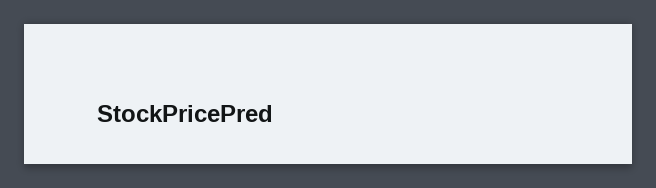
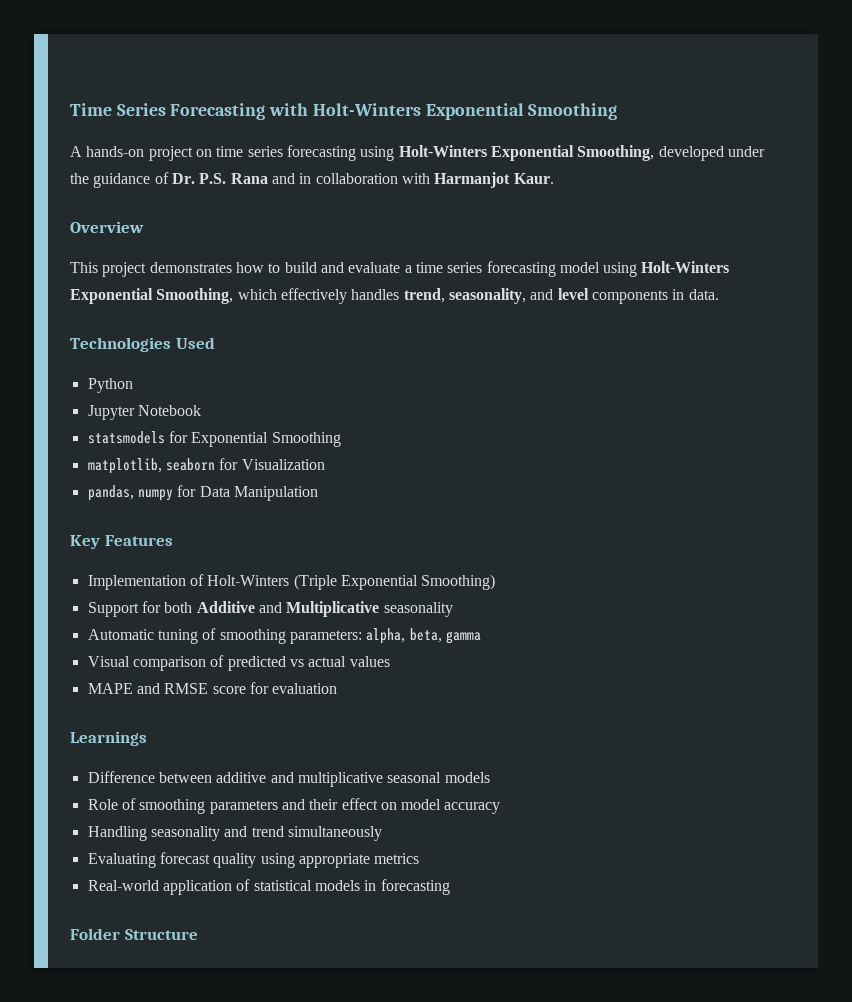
- StockPricePred
+ Time Series Forecasting with Holt-Winters Exponential Smoothing
+ A hands-on project on time series forecasting using Holt-Winters Exponential Smoothing, developed under the guidance of Dr. P.S. Rana and in collaboration with Harmanjot Kaur.
+ Overview
+ This project demonstrates how to build and evaluate a time series forecasting model using Holt-Winters Exponential Smoothing, which effectively handles trend, seasonality, and level components in data.
+ Technologies Used
+ Python
+ Jupyter Notebook
+ statsmodels for Exponential Smoothing
+ matplotlib, seaborn for Visualization
+ pandas, numpy for Data Manipulation
+ Key Features
+ Implementation of Holt-Winters (Triple Exponential Smoothing)
+ Support for both Additive and Multiplicative seasonality
+ Automatic tuning of smoothing parameters: alpha, beta, gamma
+ Visual comparison of predicted vs actual values
+ MAPE and RMSE score for evaluation
+ Learnings
+ Difference between additive and multiplicative seasonal models
+ Role of smoothing parameters and their effect on model accuracy
+ Handling seasonality and trend simultaneously
+ Evaluating forecast quality using appropriate metrics
+ Real-world application of statistical models in forecasting
+ Folder Structure

